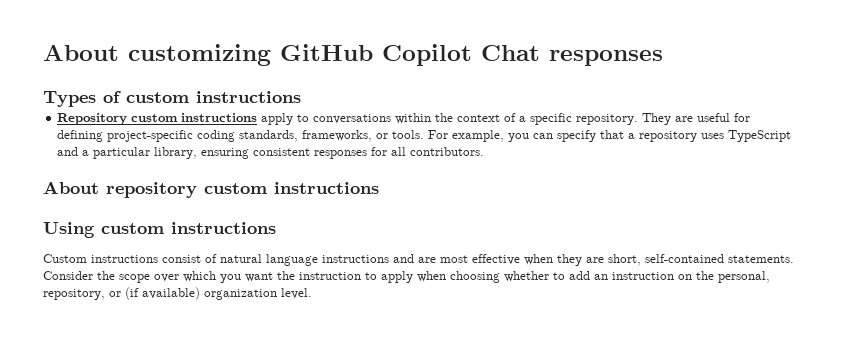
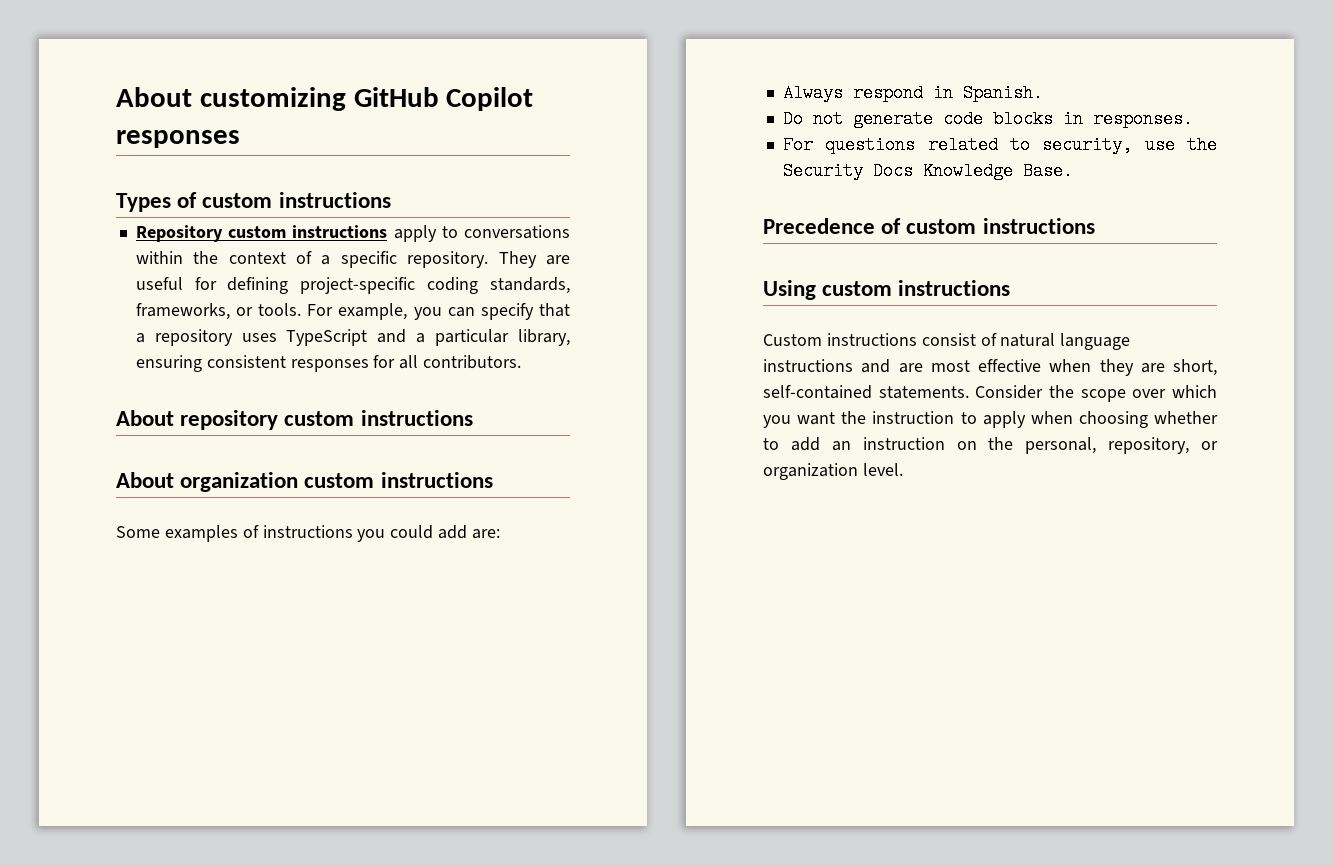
- About customizing GitHub Copilot Chat responses
+ About customizing GitHub Copilot responses
+ About organization custom instructions
+ Some examples of instructions you could add are:
+ Always respond in Spanish.
+ Do not generate code blocks in responses.
+ For questions related to security, use the Security Docs Knowledge Base.
+ Precedence of custom instructions
- Consider the scope over which you want the instruction to apply when choosing whether to add an instruction on the personal, repository, or (if available) organization level.
+ Consider the scope over which you want the instruction to apply when choosing whether to add an instruction on the personal, repository, or organization level.

